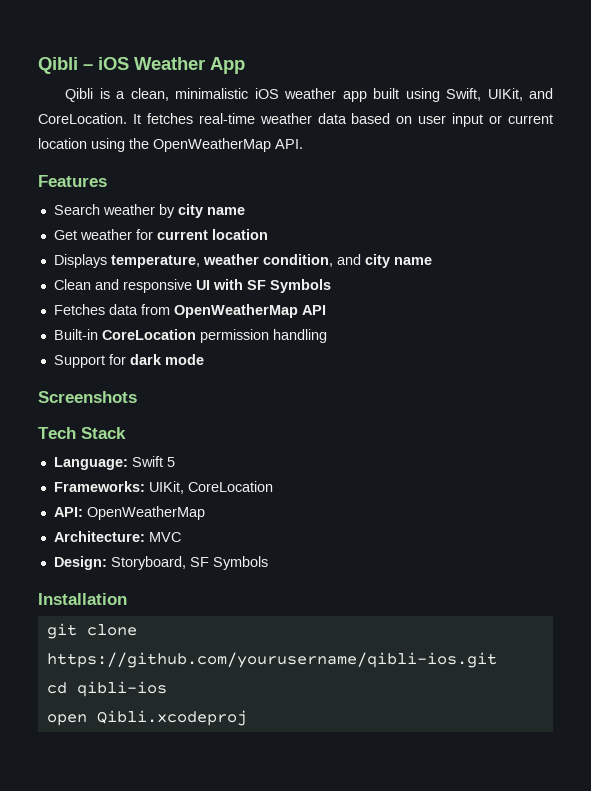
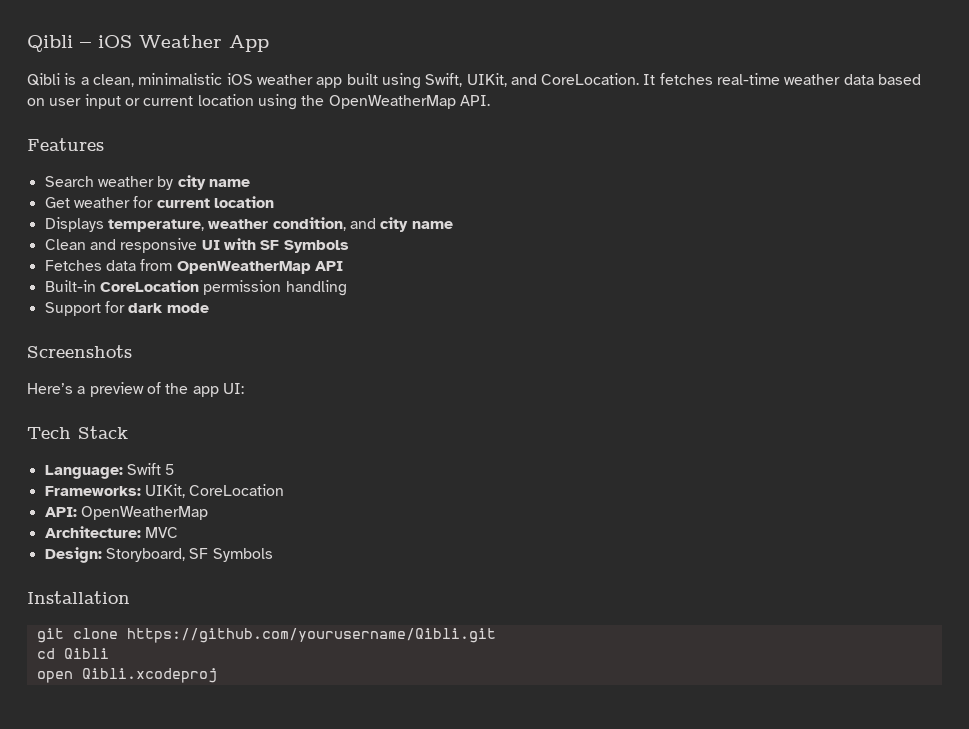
+ Here’s a preview of the app UI:
- git clone https://github.com/yourusername/qibli-ios.git
+ git clone https://github.com/yourusername/Qibli.git
- cd qibli-ios
+ cd Qibli

